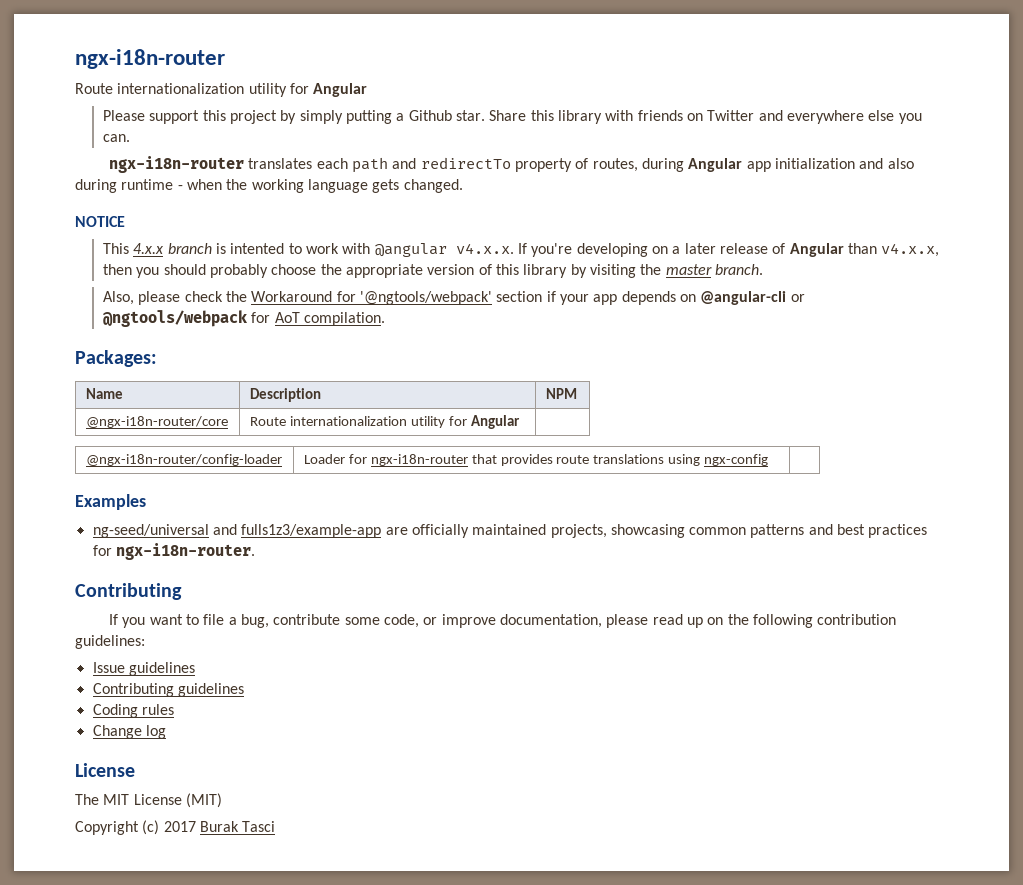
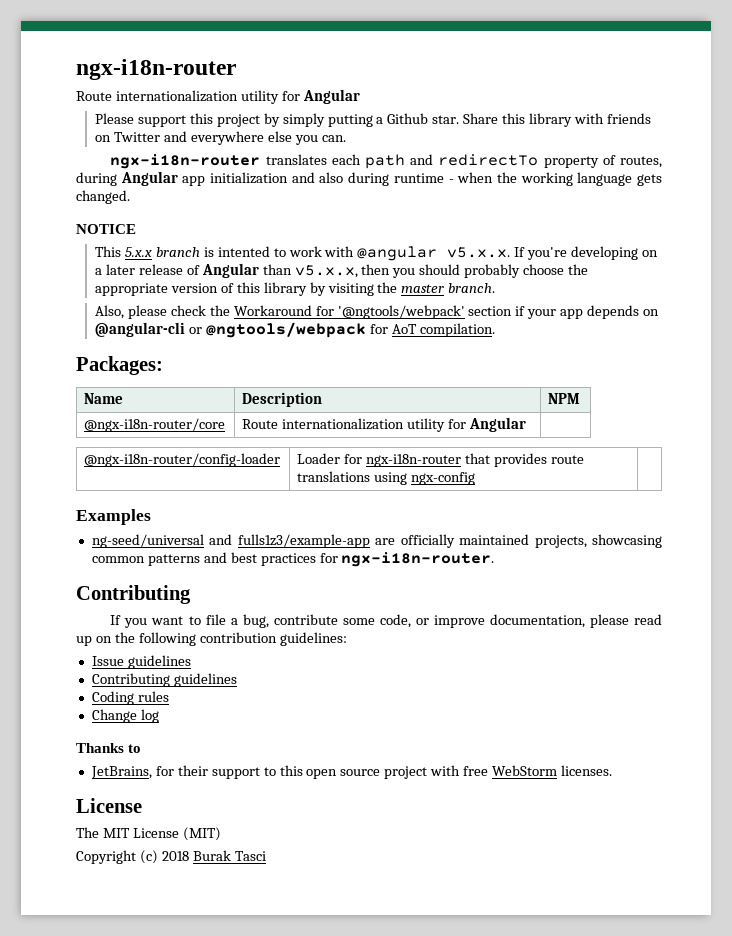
- This 4.x.x branch is intented to work with @angular v4.x.x. If you're developing on a later release of Angular than v4.x.x, then you should probably choose the appropriate version of this library by visiting the master branch.
+ This 5.x.x branch is intented to work with @angular v5.x.x. If you're developing on a later release of Angular than v5.x.x, then you should probably choose the appropriate version of this library by visiting the master branch.
+ Thanks to
+ JetBrains, for their support to this open source project with free WebStorm licenses.
- Copyright (c) 2017 Burak Tasci
+ Copyright (c) 2018 Burak Tasci

